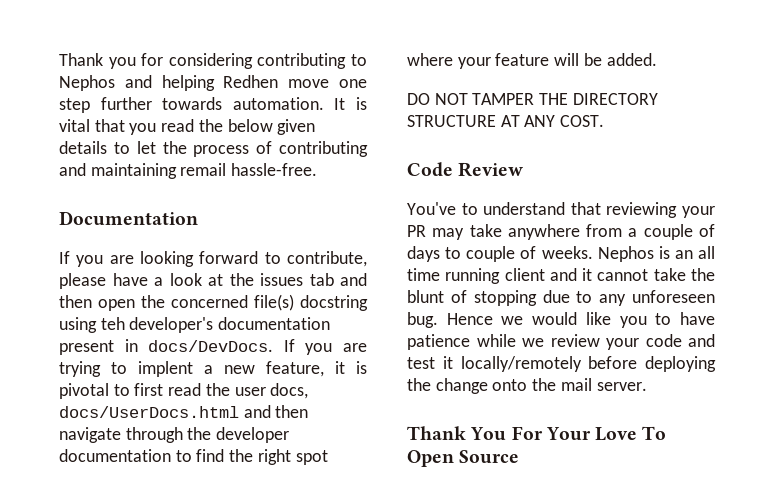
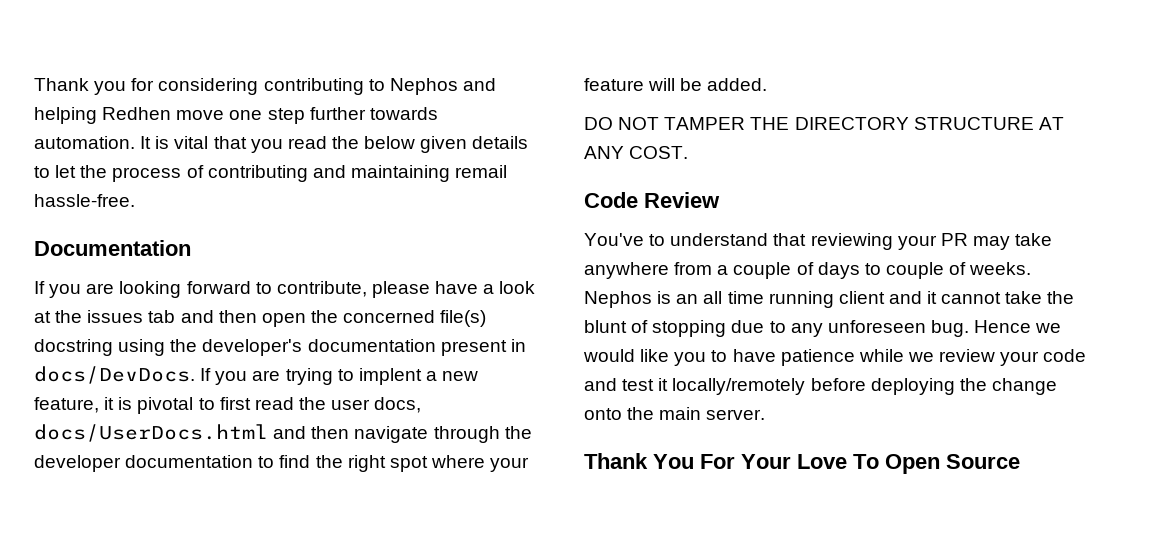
- If you are looking forward to contribute, please have a look at the issues tab and then open the concerned file(s) docstring using teh developer's documentation present in docs/DevDocs.
+ If you are looking forward to contribute, please have a look at the issues tab and then open the concerned file(s) docstring using the developer's documentation present in docs/DevDocs.
- Hence we would like you to have patience while we review your code and test it locally/remotely before deploying the change onto the mail server.
+ Hence we would like you to have patience while we review your code and test it locally/remotely before deploying the change onto the main server.

